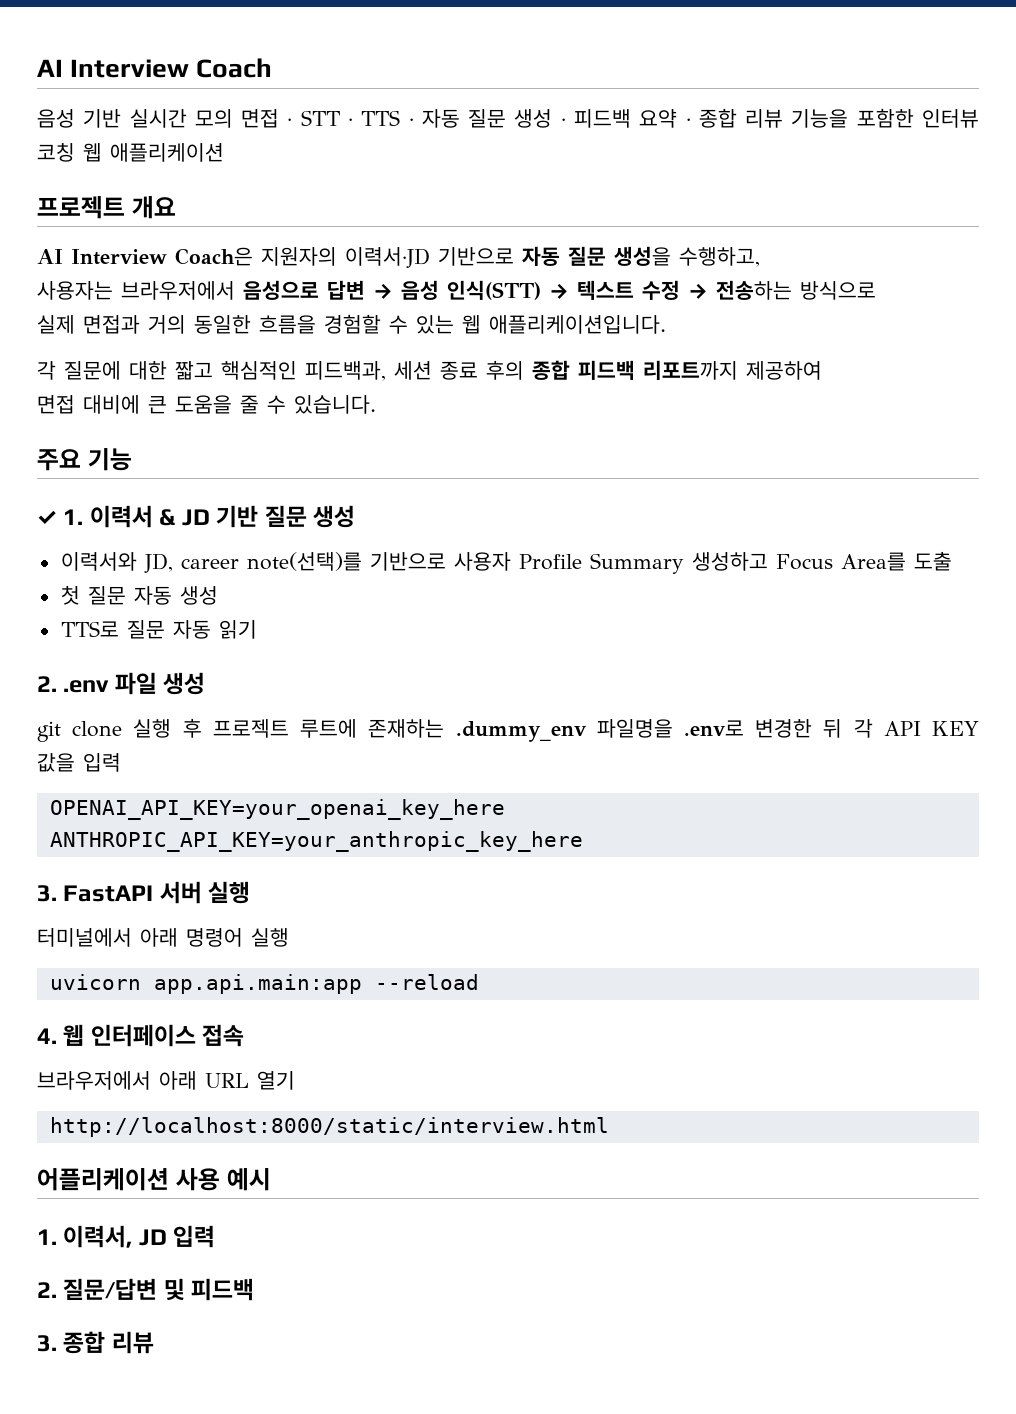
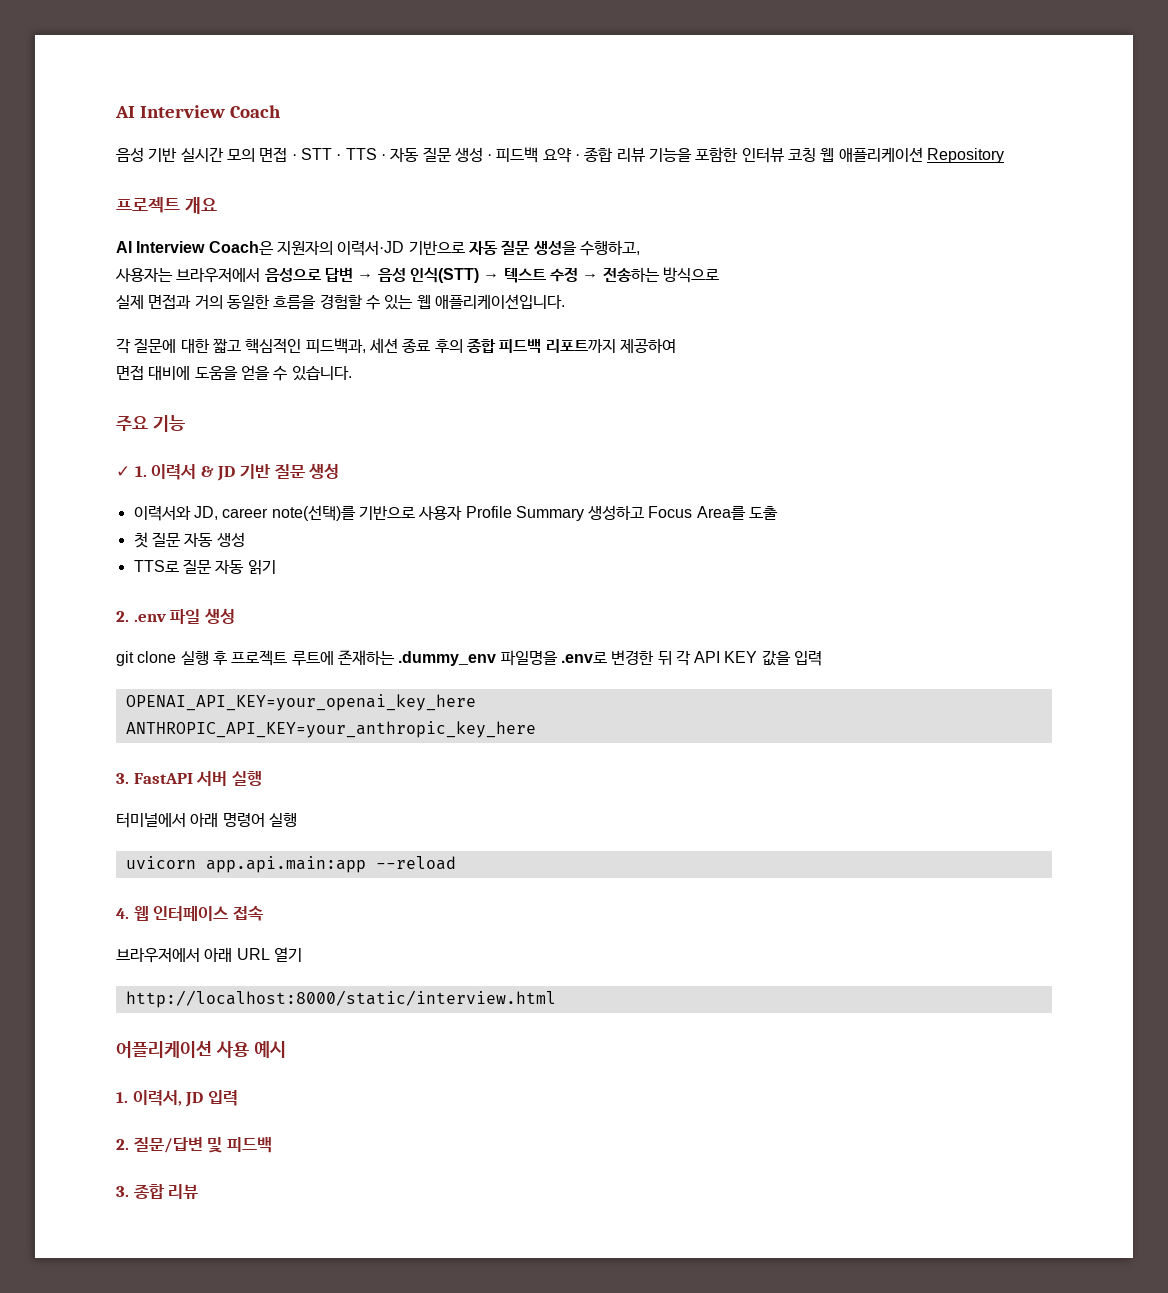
- 음성 기반 실시간 모의 면접 · STT · TTS · 자동 질문 생성 · 피드백 요약 · 종합 리뷰 기능을 포함한 인터뷰 코칭 웹 애플리케이션
+ 음성 기반 실시간 모의 면접 · STT · TTS · 자동 질문 생성 · 피드백 요약 · 종합 리뷰 기능을 포함한 인터뷰 코칭 웹 애플리케이션 Repository
- 면접 대비에 큰 도움을 줄 수 있습니다.
+ 면접 대비에 도움을 얻을 수 있습니다.

